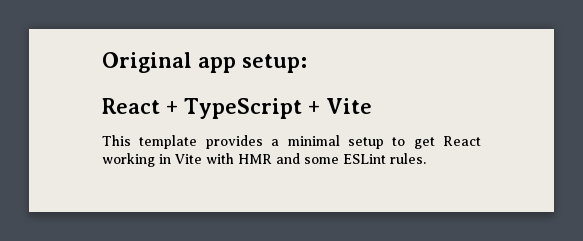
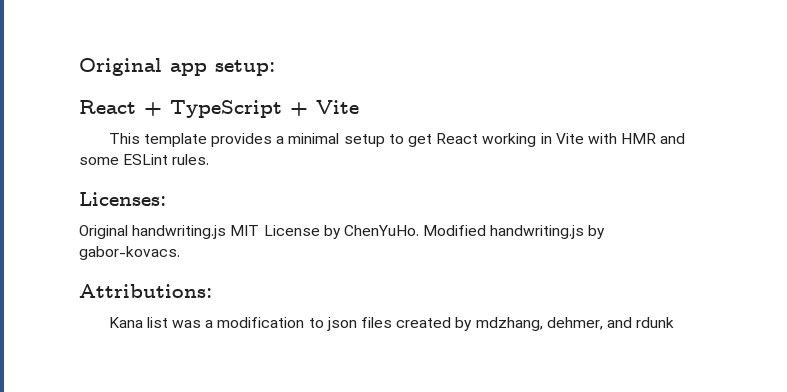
+ Licenses:
+ Original handwriting.js MIT License by ChenYuHo. Modified handwriting.js by gabor-kovacs.
+ Attributions:
+ Kana list was a modification to json files created by mdzhang, dehmer, and rdunk

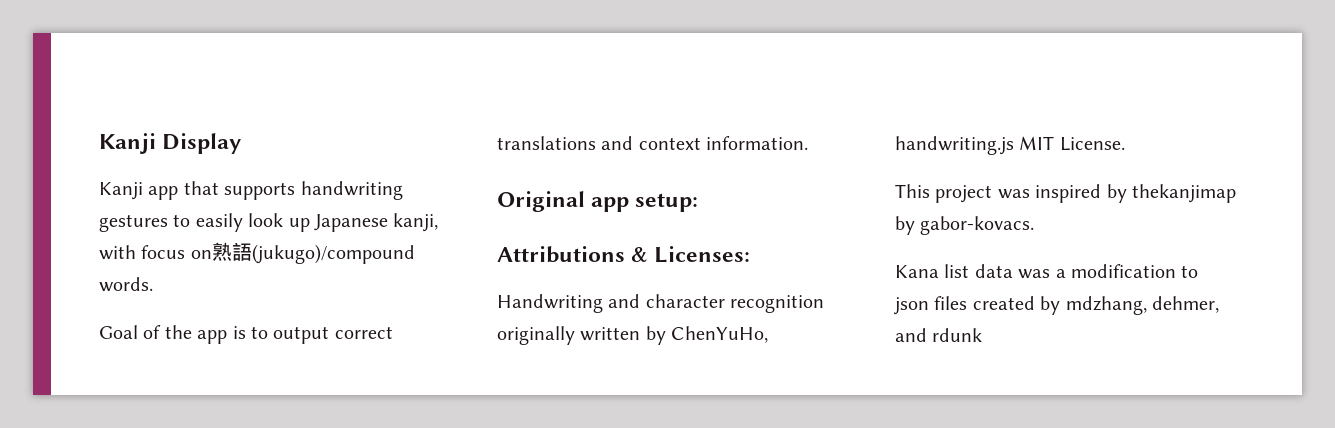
+ Kanji Display
+ Kanji app that supports handwriting gestures to easily look up Japanese kanji, with focus on熟語(jukugo)/compound words.
+ Goal of the app is to output correct translations and context information.
  Original app setup:
- React + TypeScript + Vite
- This template provides a minimal setup to get React working in Vite with HMR and some ESLint rules.
- Licenses:
- Original handwriting.js MIT License by ChenYuHo. Modified handwriting.js by gabor-kovacs.
+ Attributions & Licenses:
+ Handwriting and character recognition originally written by ChenYuHo, handwriting.js MIT License.
+ This project was inspired by thekanjimap by gabor-kovacs.
- Attributions:
- Kana list was a modification to json files created by mdzhang, dehmer, and rdunk
+ Kana list data was a modification to json files created by mdzhang, dehmer, and rdunk

